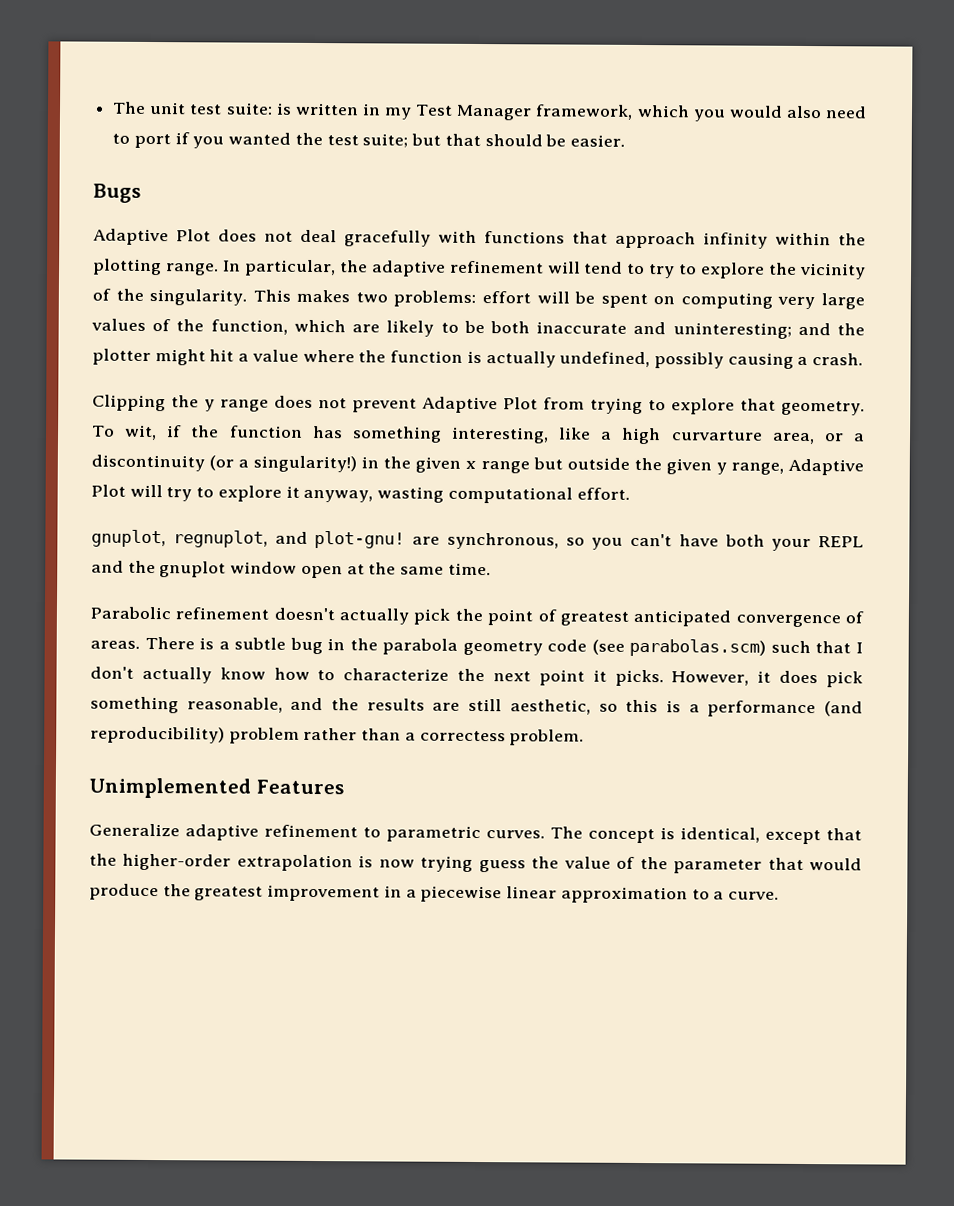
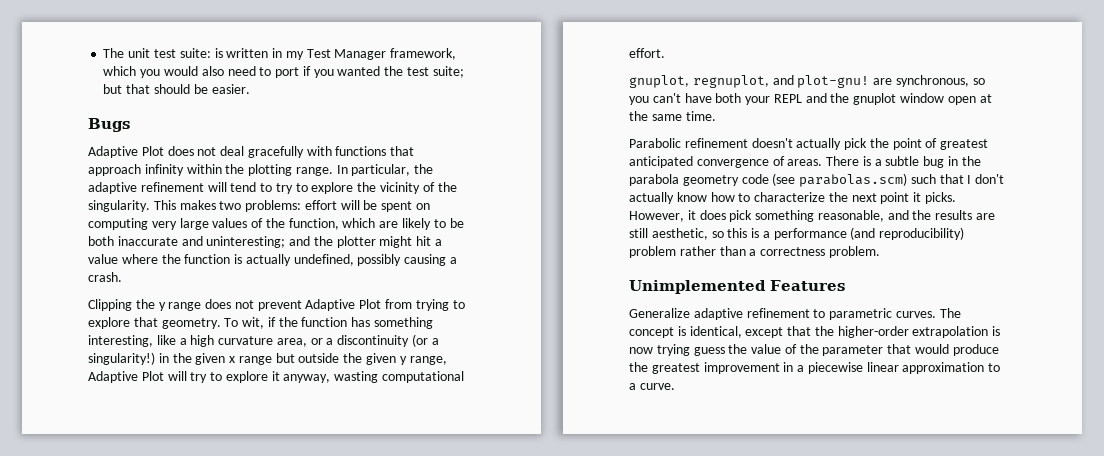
- To wit, if the function has something interesting, like a high curvarture area, or a discontinuity (or a singularity!) in the given x range but outside the given y range, Adaptive Plot will try to explore it anyway, wasting computational effort.
+ To wit, if the function has something interesting, like a high curvature area, or a discontinuity (or a singularity!) in the given x range but outside the given y range, Adaptive Plot will try to explore it anyway, wasting computational effort.
- However, it does pick something reasonable, and the results are still aesthetic, so this is a performance (and reproducibility) problem rather than a correctess problem.
+ However, it does pick something reasonable, and the results are still aesthetic, so this is a performance (and reproducibility) problem rather than a correctness problem.

